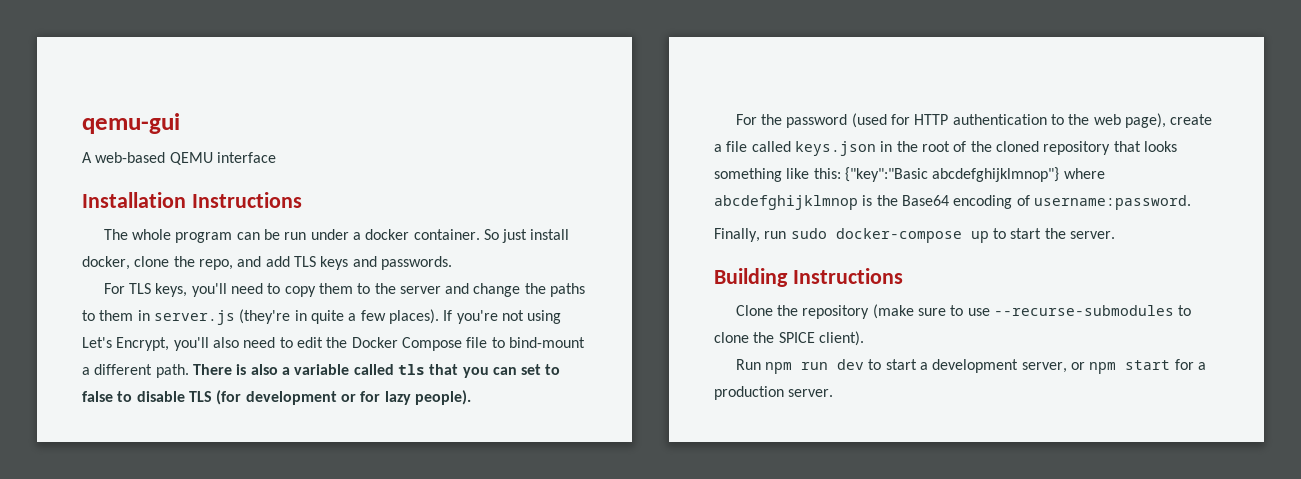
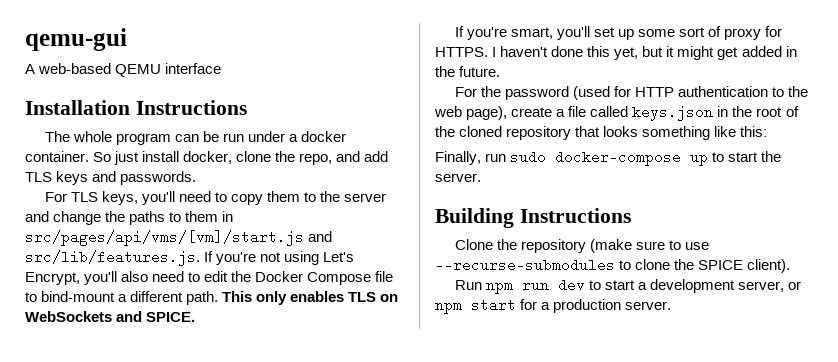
- For TLS keys, you'll need to copy them to the server and change the paths to them in server.js (they're in quite a few places). If you're not using Let's Encrypt, you'll also need to edit the Docker Compose file to bind-mount a different path.
+ For TLS keys, you'll need to copy them to the server and change the paths to them in src/pages/api/vms/[vm]/start.js and src/lib/features.js. If you're not using Let's Encrypt, you'll also need to edit the Docker Compose file to bind-mount a different path.
- There is also a variable called tls that you can set to false to disable TLS (for development or for lazy people).
+ This only enables TLS on WebSockets and SPICE.
+ If you're smart, you'll set up some sort of proxy for HTTPS. I haven't done this yet, but it might get added in the future.
- For the password (used for HTTP authentication to the web page), create a file called keys.json in the root of the cloned repository that looks something like this: {"key":"Basic abcdefghijklmnop"} where abcdefghijklmnop is the Base64 encoding of username:password.
+ For the password (used for HTTP authentication to the web page), create a file called keys.json in the root of the cloned repository that looks something like this:

